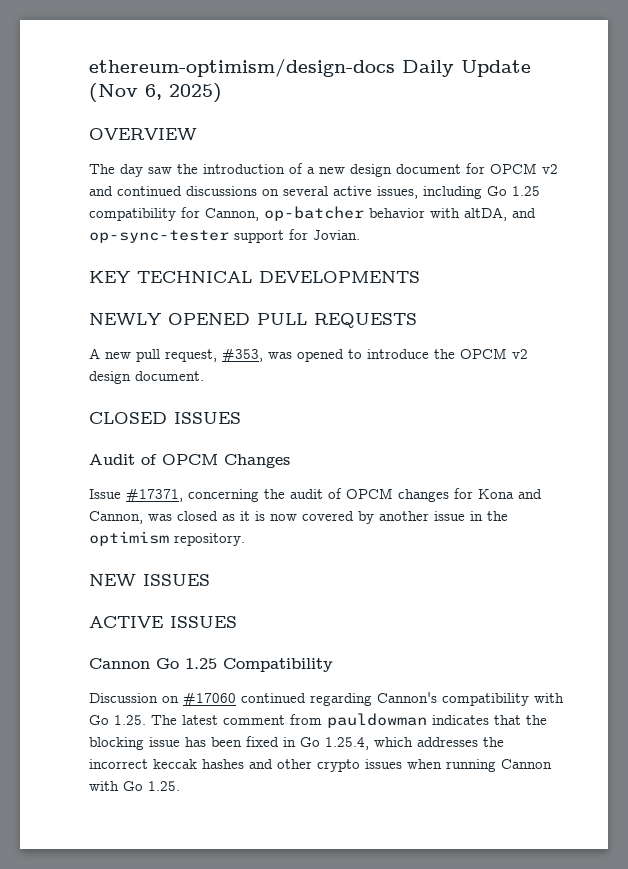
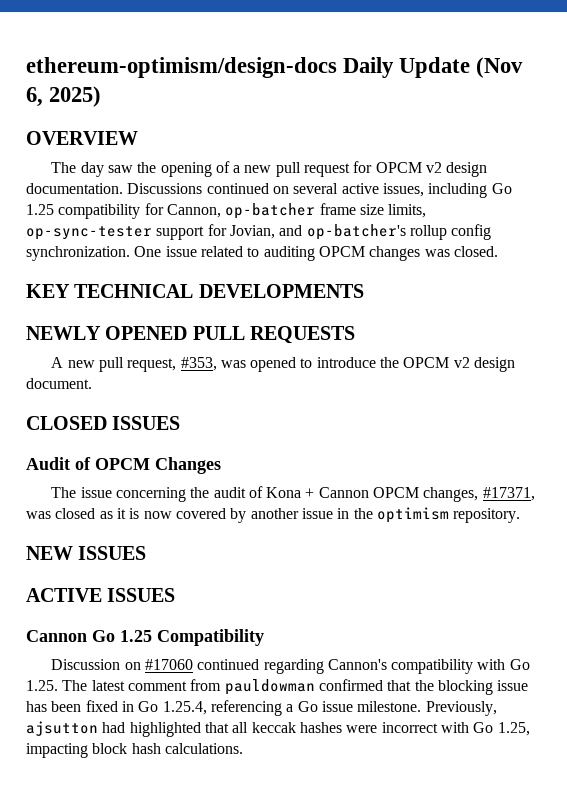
- The day saw the introduction of a new design document for OPCM v2 and continued discussions on several active issues, including Go 1.25 compatibility for Cannon, op-batcher behavior with altDA, and op-sync-tester support for Jovian.
+ The day saw the opening of a new pull request for OPCM v2 design documentation. Discussions continued on several active issues, including Go 1.25 compatibility for Cannon, op-batcher frame size limits, op-sync-tester support for Jovian, and op-batcher's rollup config synchronization. One issue related to auditing OPCM changes was closed.
- Issue #17371, concerning the audit of OPCM changes for Kona and Cannon, was closed as it is now covered by another issue in the optimism repository.
+ The issue concerning the audit of Kona + Cannon OPCM changes, #17371, was closed as it is now covered by another issue in the optimism repository.
- Discussion on #17060 continued regarding Cannon's compatibility with Go 1.25. The latest comment from pauldowman indicates that the blocking issue has been fixed in Go 1.25.4, which addresses the incorrect keccak hashes and other crypto issues when running Cannon with Go 1.25.
+ Discussion on #17060 continued regarding Cannon's compatibility with Go 1.25. The latest comment from pauldowman confirmed that the blocking issue has been fixed in Go 1.25.4, referencing a Go issue milestone. Previously, ajsutton had highlighted that all keccak hashes were incorrect with Go 1.25, impacting block hash calculations.

